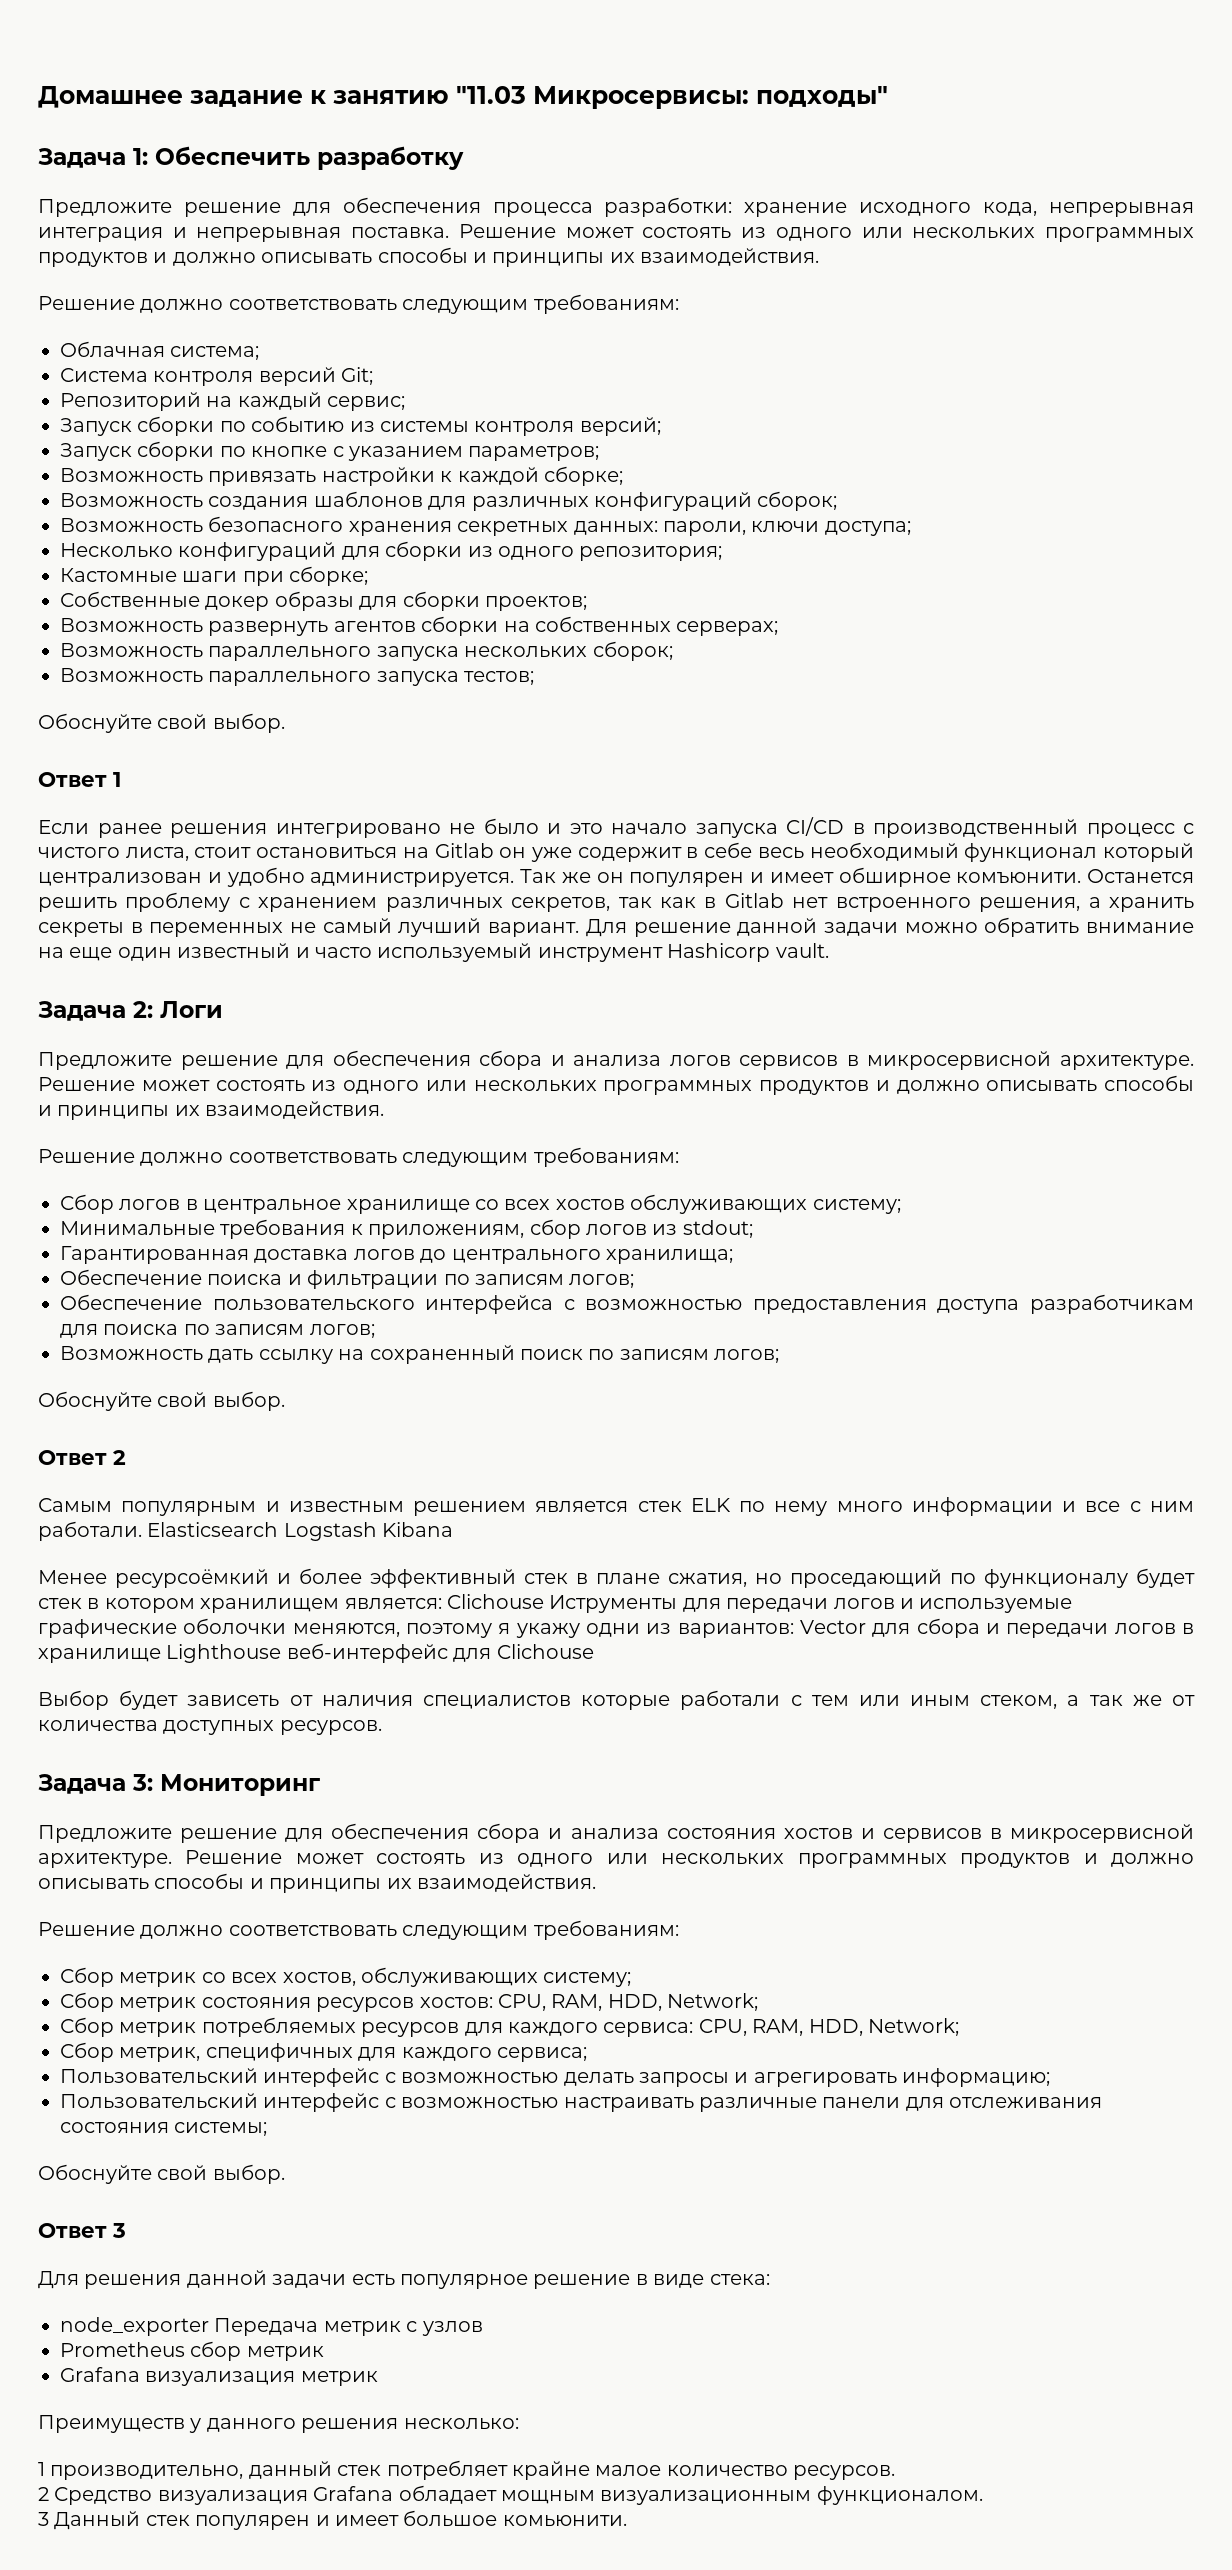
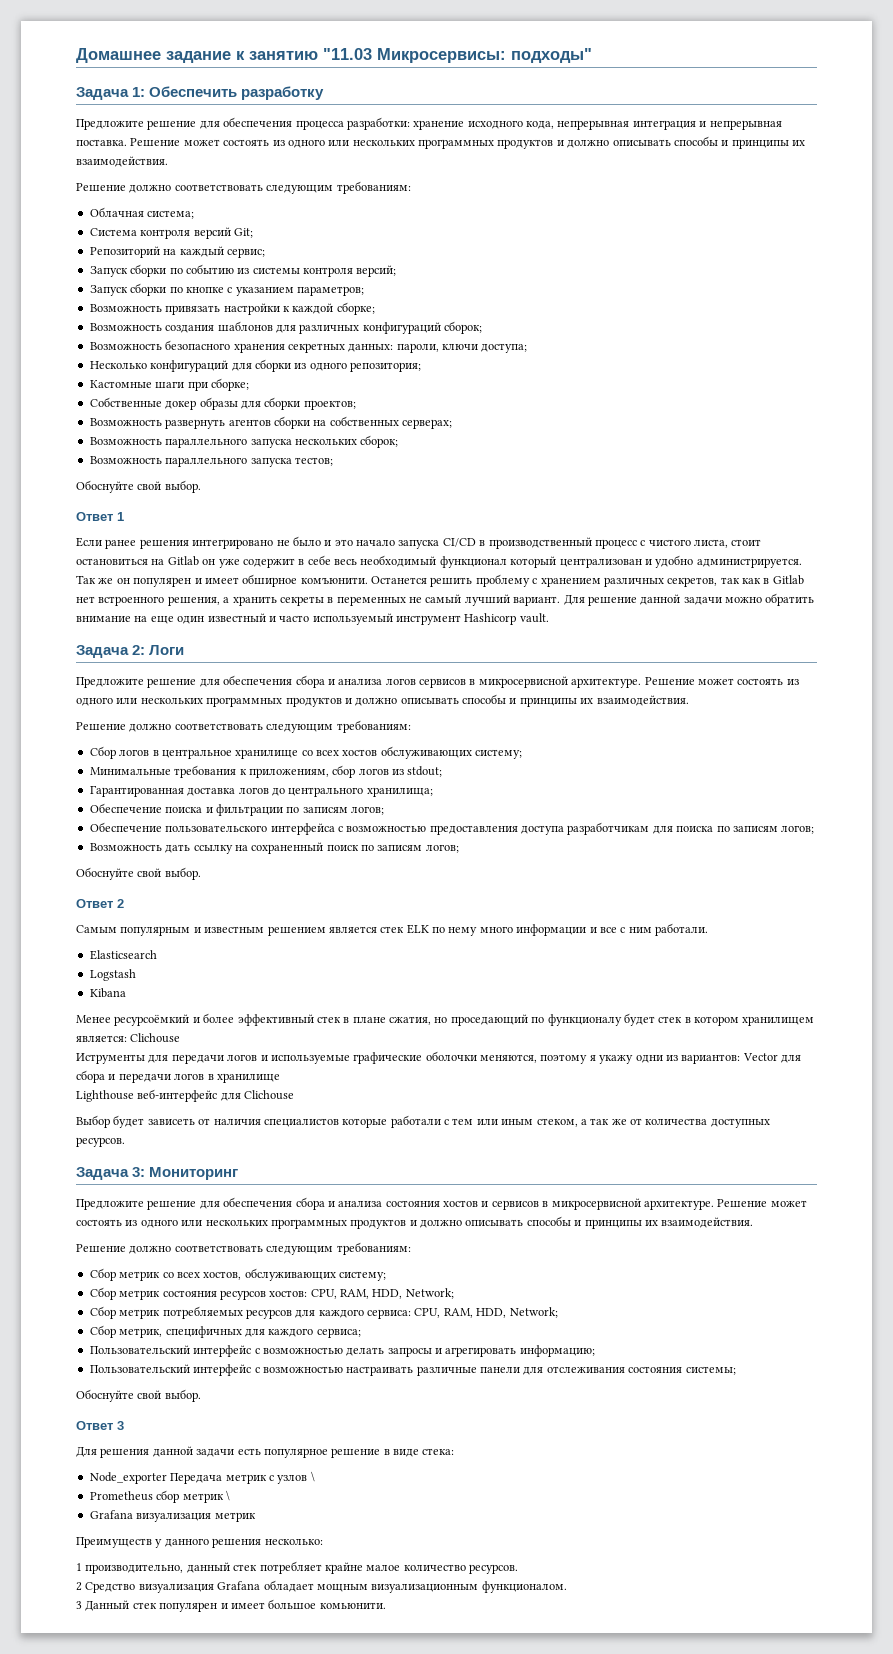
- Самым популярным и известным решением является стек ELK по нему много информации и все с ним работали. Elasticsearch Logstash Kibana
+ Самым популярным и известным решением является стек ELK по нему много информации и все с ним работали.
+ Elasticsearch
+ Logstash
+ Kibana
- Менее ресурсоёмкий и более эффективный стек в плане сжатия, но проседающий по функционалу будет стек в котором хранилищем является: Clichouse Иструменты для передачи логов и используемые графические оболочки меняются, поэтому я укажу одни из вариантов: Vector для сбора и передачи логов в хранилище Lighthouse веб-интерфейс для Clichouse
+ Менее ресурсоёмкий и более эффективный стек в плане сжатия, но проседающий по функционалу будет стек в котором хранилищем является: Clichouse
+ Иструменты для передачи логов и используемые графические оболочки меняются, поэтому я укажу одни из вариантов: Vector для сбора и передачи логов в хранилище
+ Lighthouse веб-интерфейс для Clichouse
- node_exporter Передача метрик с узлов
+ Node_exporter Передача метрик с узлов \
- Prometheus сбор метрик
+ Prometheus сбор метрик \

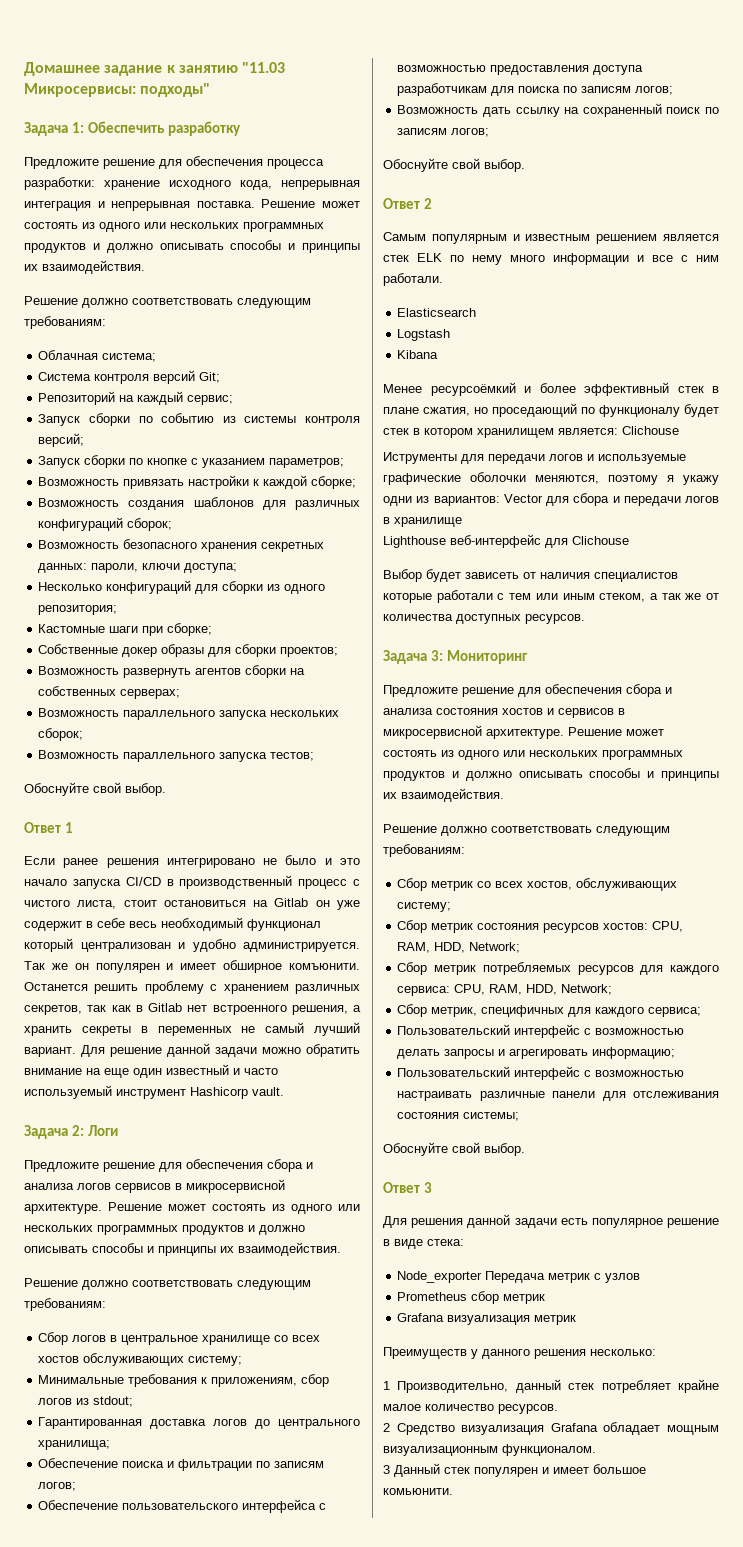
- Node_exporter Передача метрик с узлов \
+ Node_exporter Передача метрик с узлов
- Prometheus сбор метрик \
+ Prometheus сбор метрик
- 1 производительно, данный стек потребляет крайне малое количество ресурсов.
+ 1 Производительно, данный стек потребляет крайне малое количество ресурсов.

